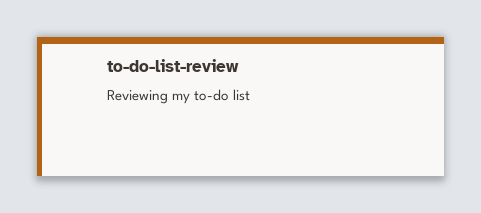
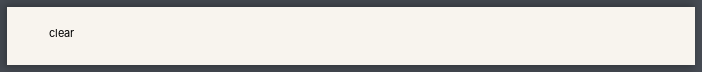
- to-do-list-review
- Reviewing my to-do list
+ clear

